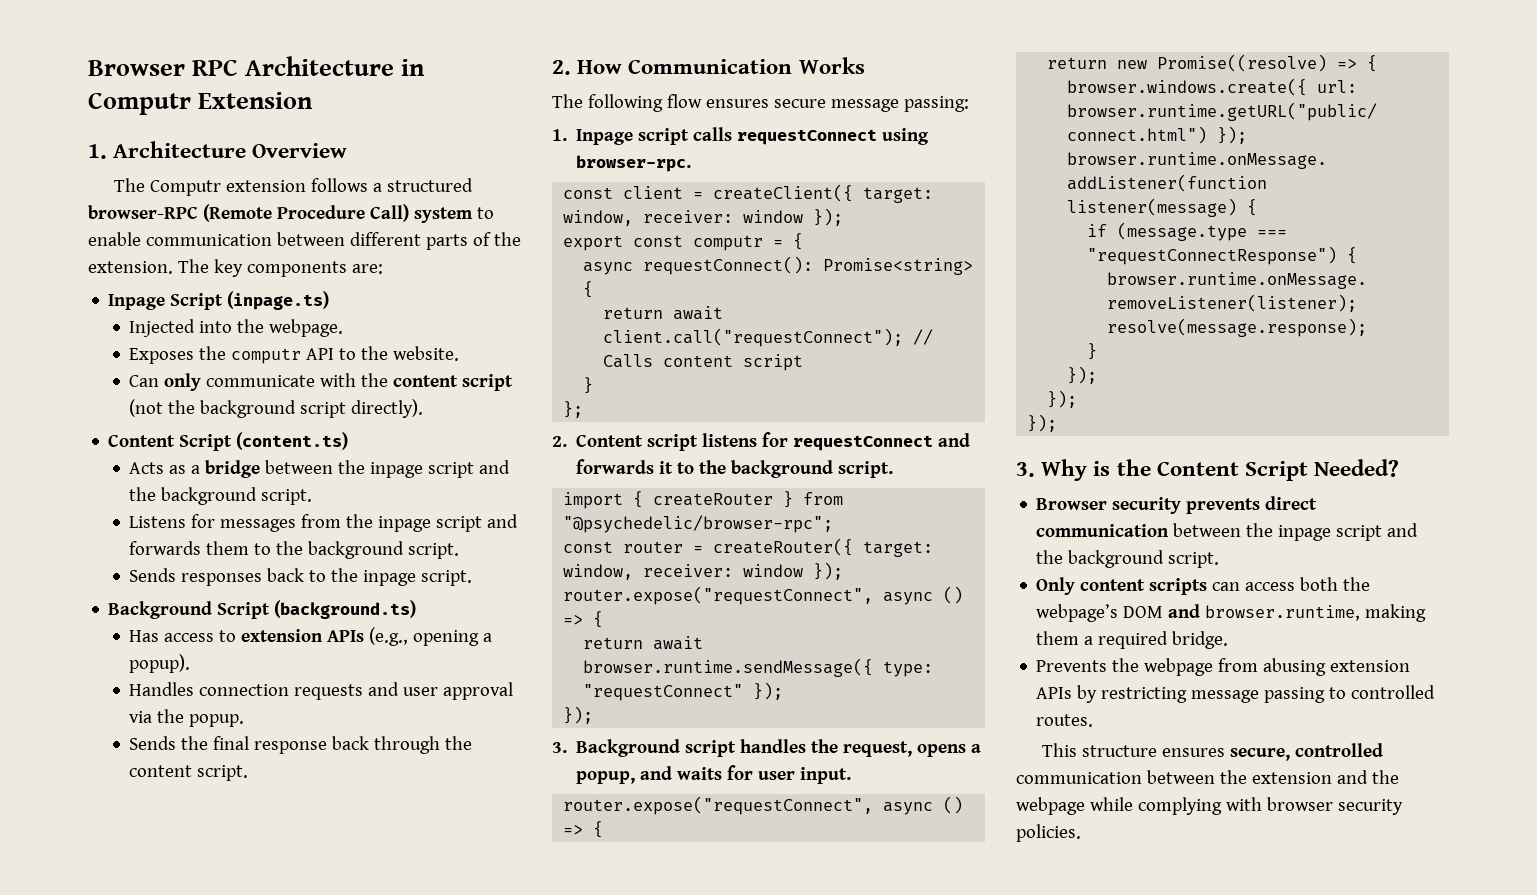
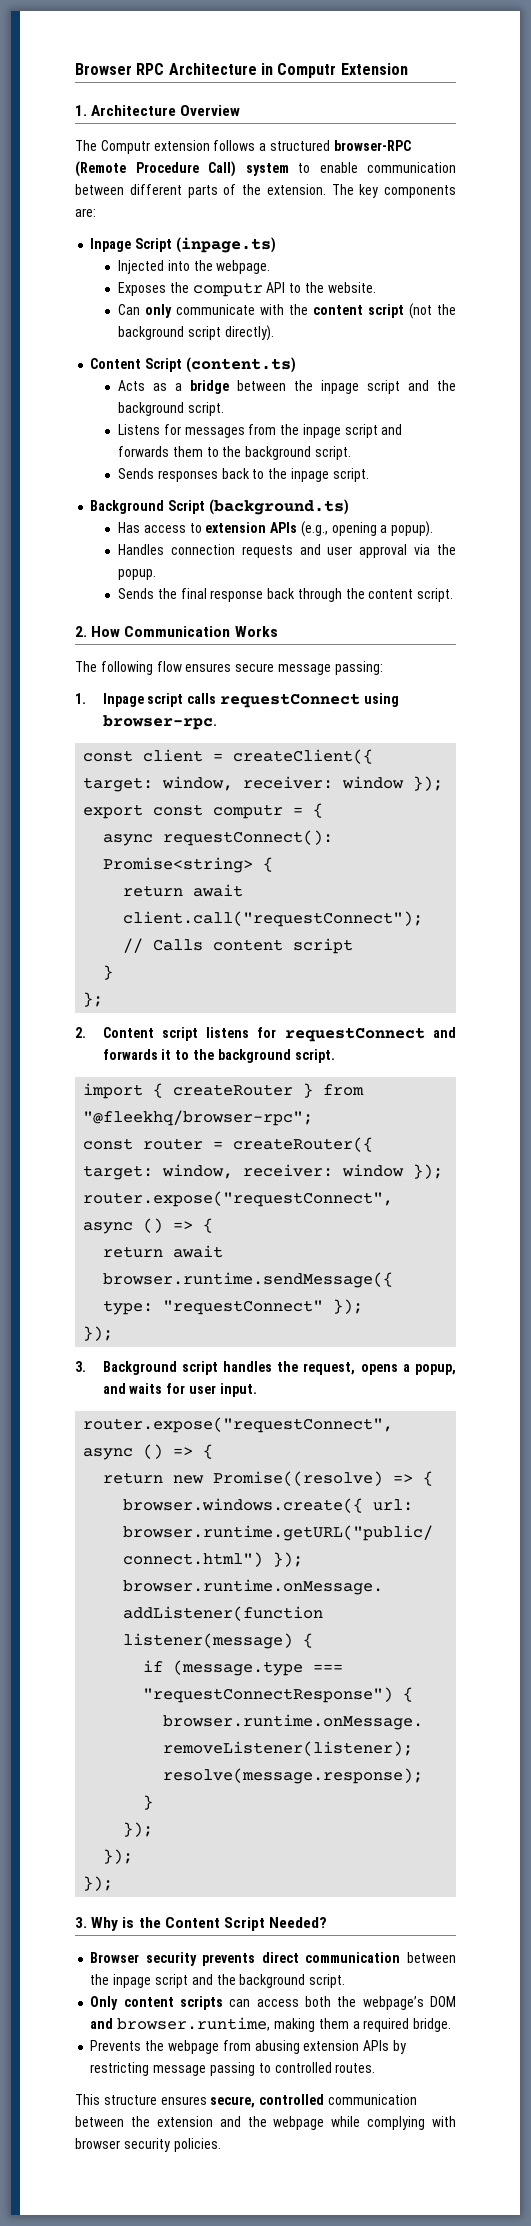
- import { createRouter } from "@psychedelic/browser-rpc";
+ import { createRouter } from "@fleekhq/browser-rpc";

